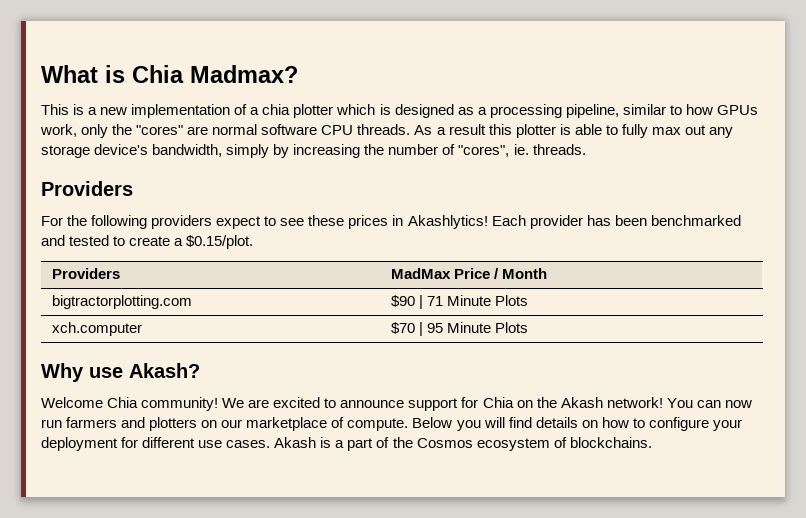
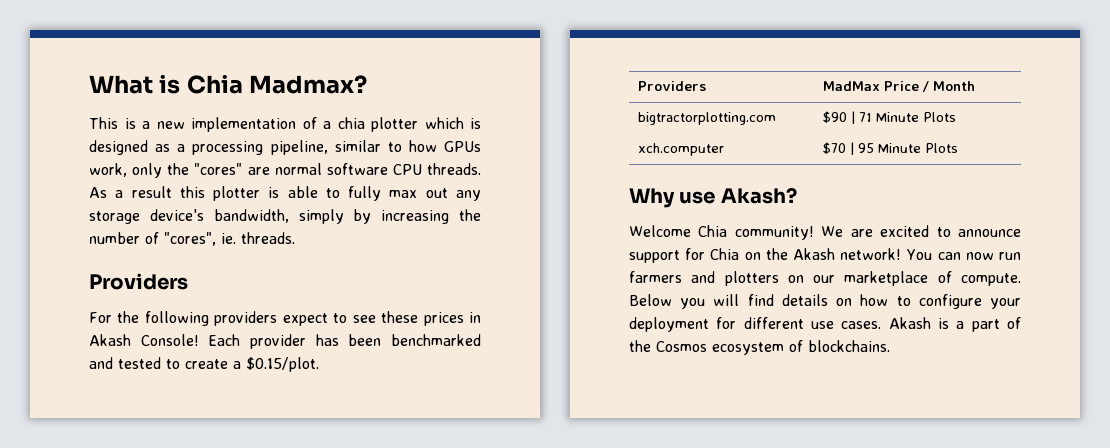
- For the following providers expect to see these prices in Akashlytics!
+ For the following providers expect to see these prices in Akash Console!

